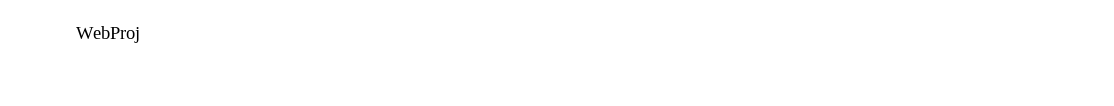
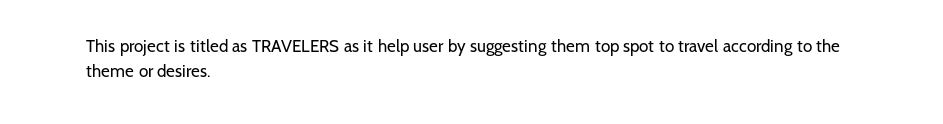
- WebProj
+ This project is titled as TRAVELERS as it help user by suggesting them top spot to travel according to the theme or desires.

